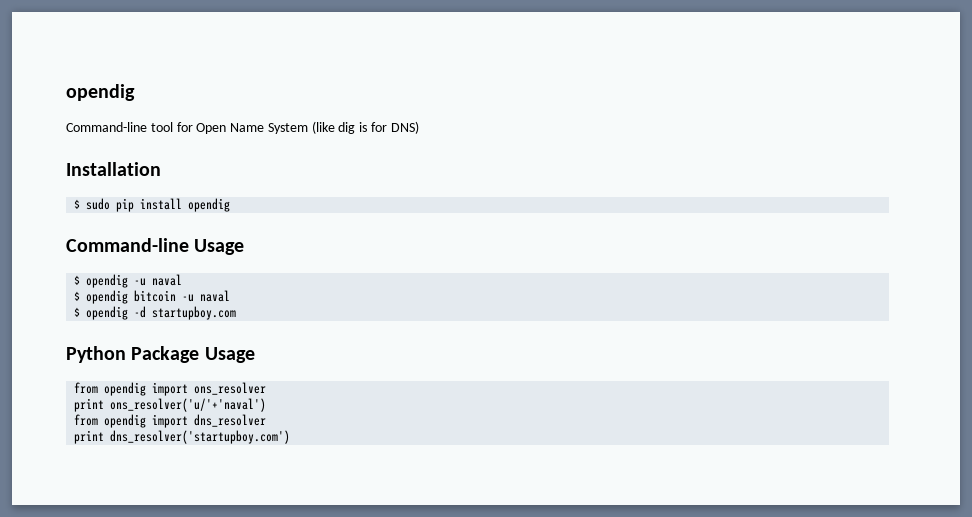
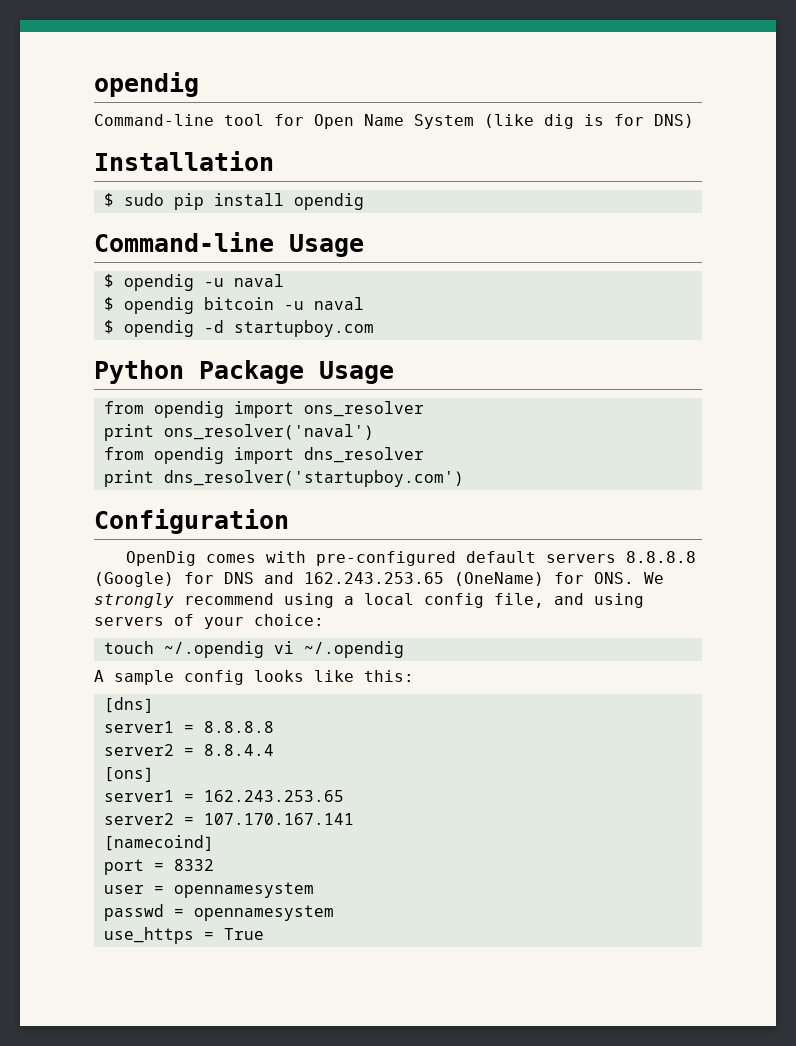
- print ons_resolver('u/'+'naval')
+ print ons_resolver('naval')
+ Configuration
+ OpenDig comes with pre-configured default servers 8.8.8.8 (Google) for DNS and 162.243.253.65 (OneName) for ONS. We strongly recommend using a local config file, and using servers of your choice:
+ touch ~/.opendig vi ~/.opendig
+ A sample config looks like this:
+ [dns]
+ server1 = 8.8.8.8
+ server2 = 8.8.4.4
+ [ons]
+ server1 = 162.243.253.65
+ server2 = 107.170.167.141
+ [namecoind]
+ port = 8332
+ user = opennamesystem
+ passwd = opennamesystem
+ use_https = True

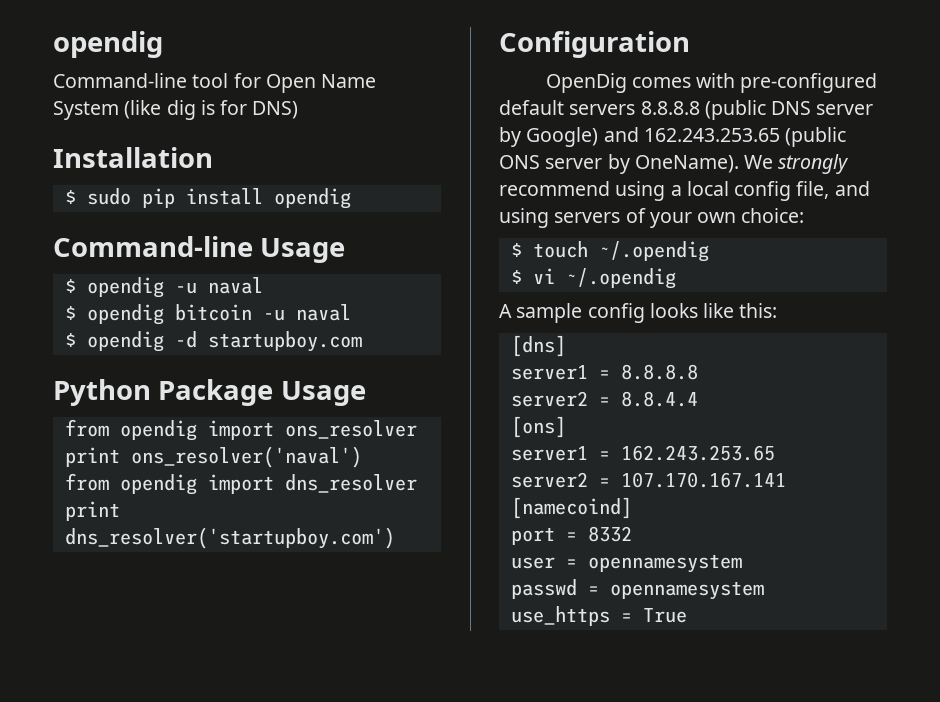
- OpenDig comes with pre-configured default servers 8.8.8.8 (Google) for DNS and 162.243.253.65 (OneName) for ONS. We strongly recommend using a local config file, and using servers of your choice:
+ OpenDig comes with pre-configured default servers 8.8.8.8 (public DNS server by Google) and 162.243.253.65 (public ONS server by OneName). We strongly recommend using a local config file, and using servers of your own choice:
- touch ~/.opendig vi ~/.opendig
+ $ touch ~/.opendig
+ $ vi ~/.opendig

